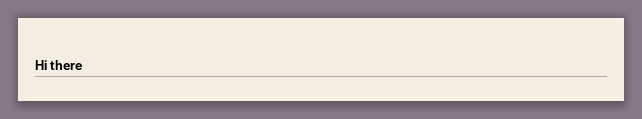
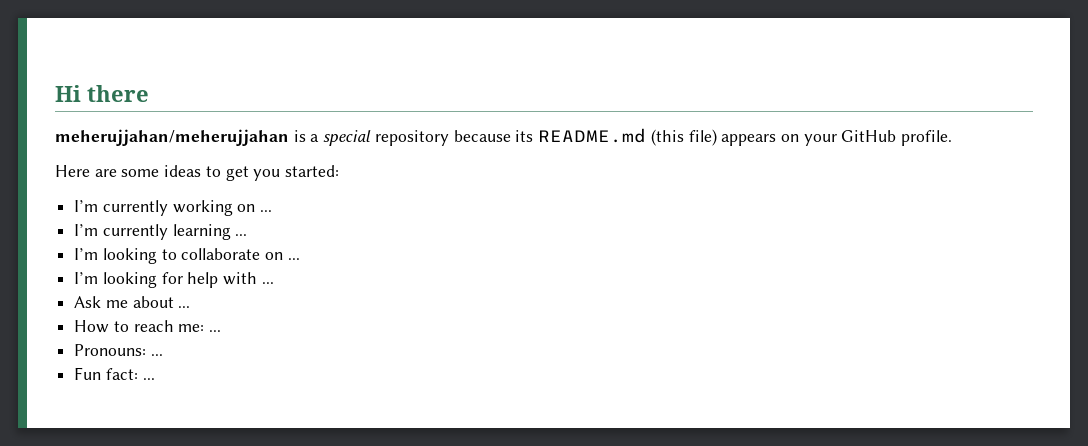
+ meherujjahan/meherujjahan is a special repository because its README.md (this file) appears on your GitHub profile.
+ Here are some ideas to get you started:
+ I’m currently working on ...
+ I’m currently learning ...
+ I’m looking to collaborate on ...
+ I’m looking for help with ...
+ Ask me about ...
+ How to reach me: ...
+ Pronouns: ...
+ Fun fact: ...

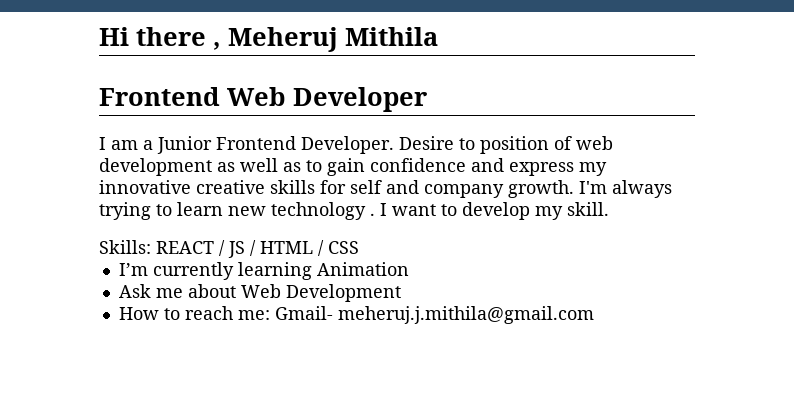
- Hi there
- meherujjahan/meherujjahan is a special repository because its README.md (this file) appears on your GitHub profile.
- Here are some ideas to get you started:
- I’m currently working on ...
- I’m currently learning ...
- I’m looking to collaborate on ...
- I’m looking for help with ...
+ Hi there , Meheruj Mithila
+ Frontend Web Developer
+ I am a Junior Frontend Developer. Desire to position of web development as well as to gain confidence and express my innovative creative skills for self and company growth. I'm always trying to learn new technology . I want to develop my skill.
+ Skills: REACT / JS / HTML / CSS
+ I’m currently learning Animation
- Ask me about ...
+ Ask me about Web Development
- How to reach me: ...
- Pronouns: ...
- Fun fact: ...
+ How to reach me: Gmail- meheruj.j.mithila@gmail.com

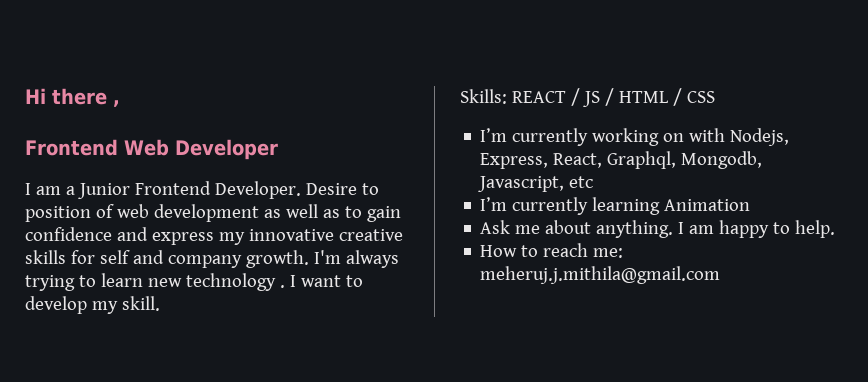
- Hi there , Meheruj Mithila
+ Hi there ,
+ I’m currently working on with Nodejs, Express, React, Graphql, Mongodb, Javascript, etc
- Ask me about Web Development
+ Ask me about anything. I am happy to help.
- How to reach me: Gmail- meheruj.j.mithila@gmail.com
+ How to reach me: meheruj.j.mithila@gmail.com

